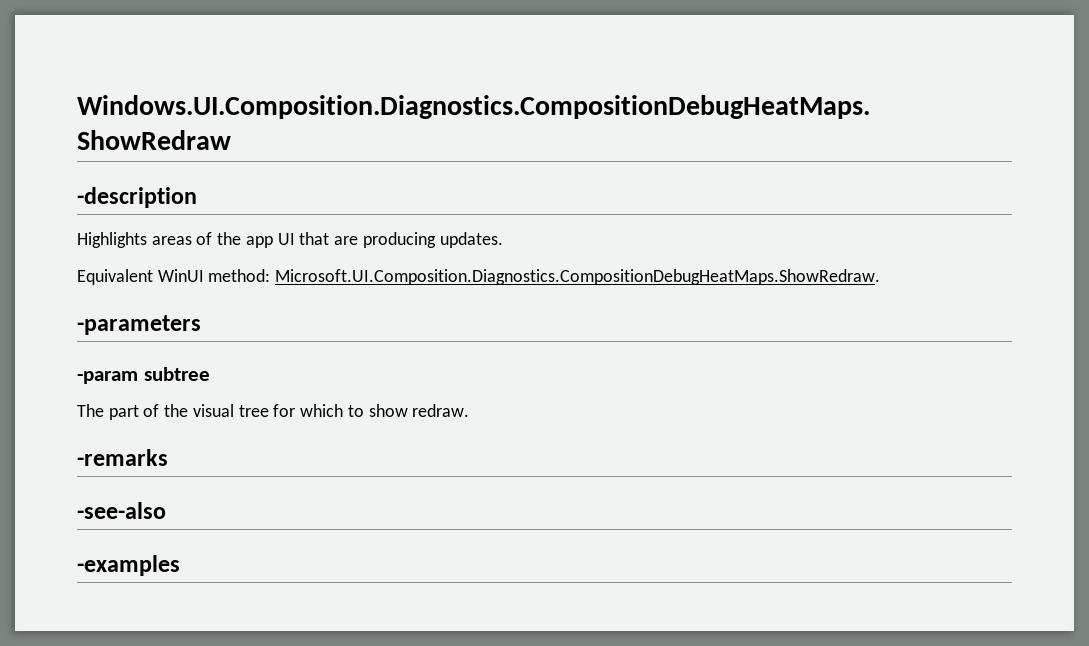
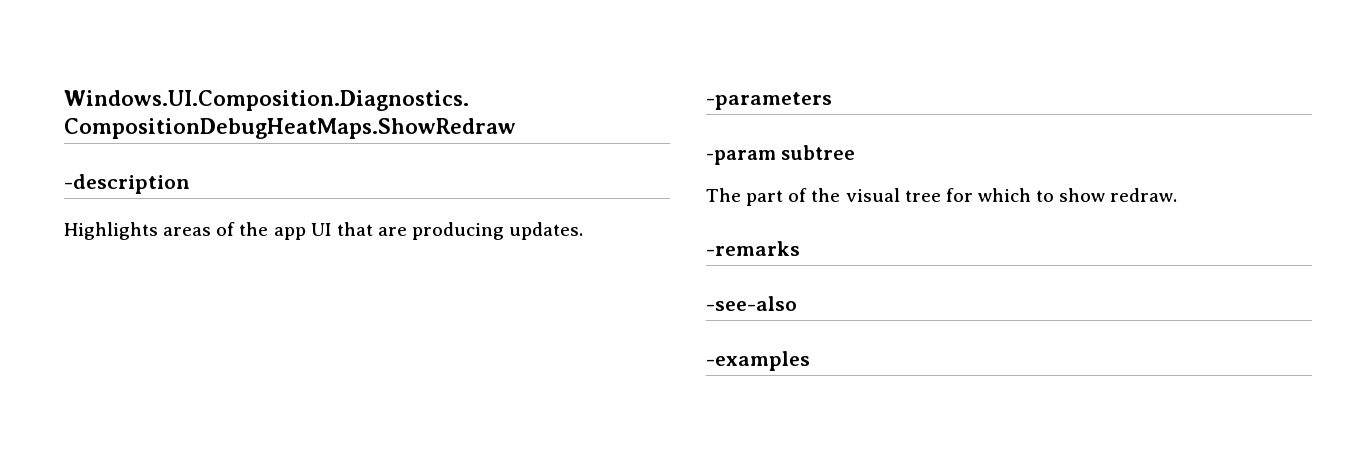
- Equivalent WinUI method: Microsoft.UI.Composition.Diagnostics.CompositionDebugHeatMaps.ShowRedraw.

